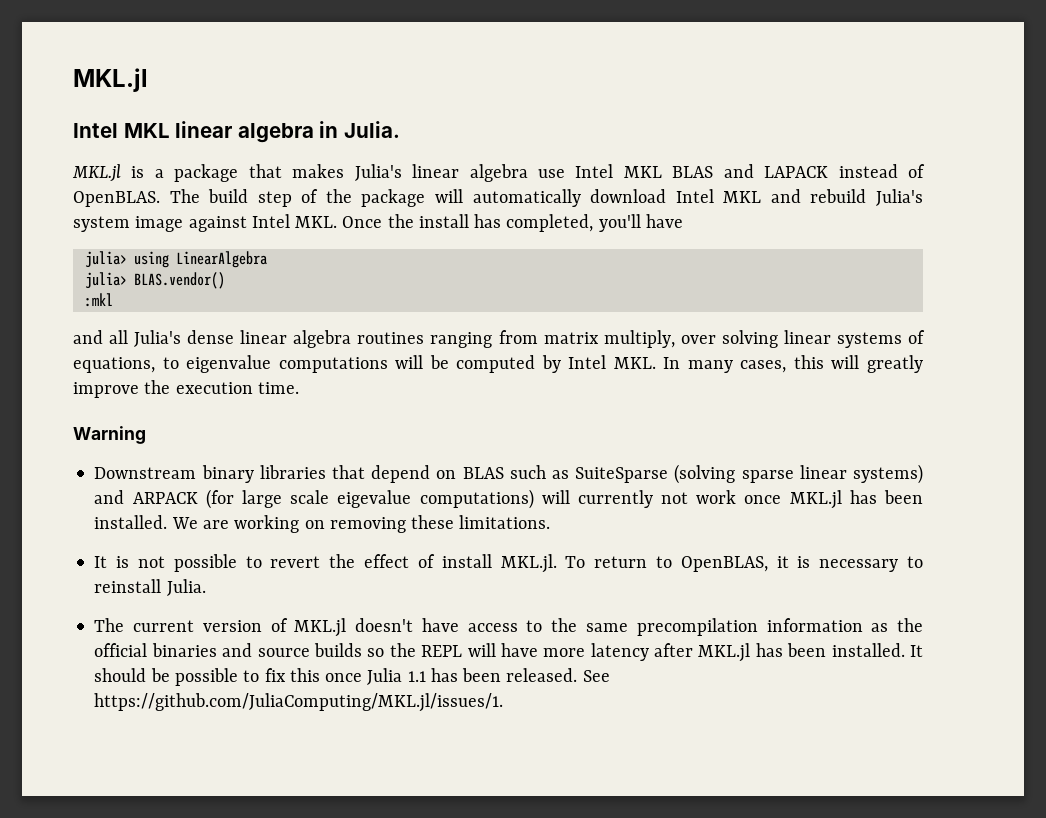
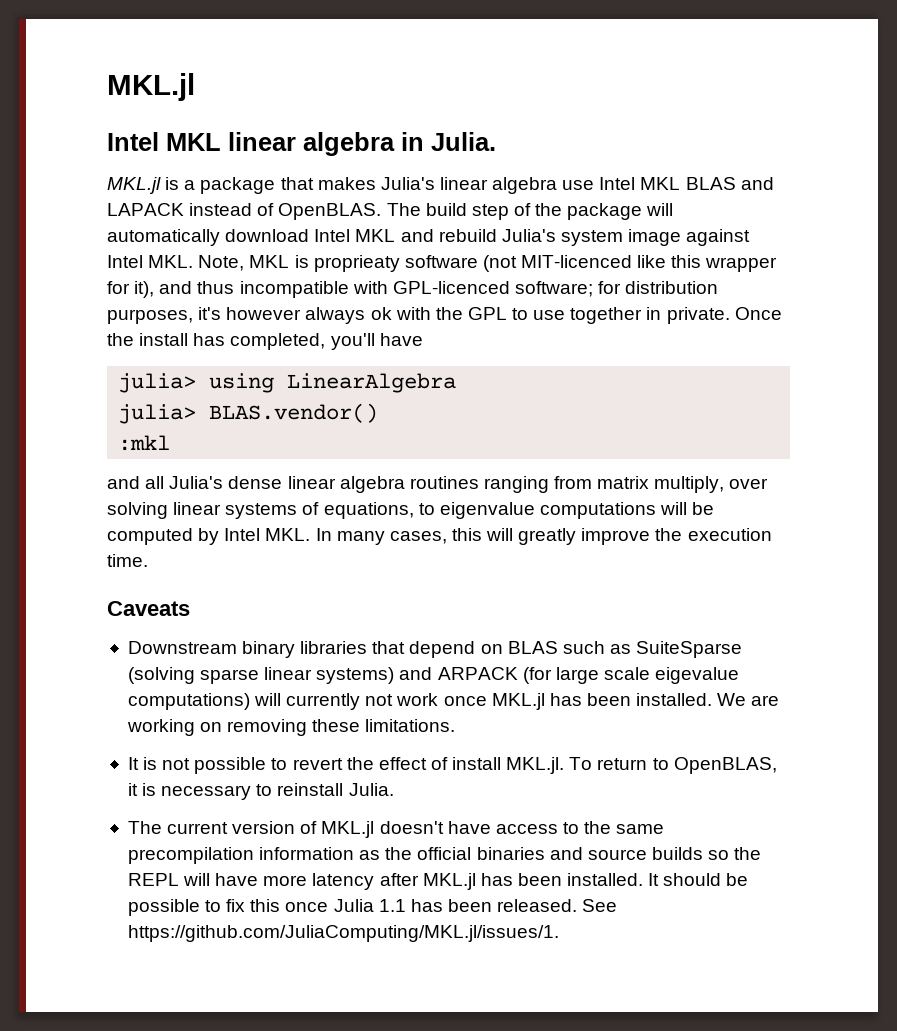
- The build step of the package will automatically download Intel MKL and rebuild Julia's system image against Intel MKL. Once the install has completed, you'll have
+ The build step of the package will automatically download Intel MKL and rebuild Julia's system image against Intel MKL. Note, MKL is proprieaty software (not MIT-licenced like this wrapper for it), and thus incompatible with GPL-licenced software; for distribution purposes, it's however always ok with the GPL to use together in private. Once the install has completed, you'll have
- Warning
+ Caveats

